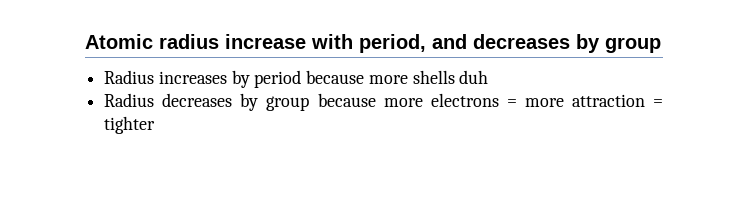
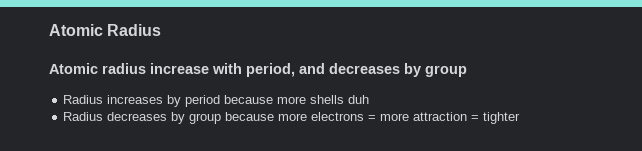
+ Atomic Radius

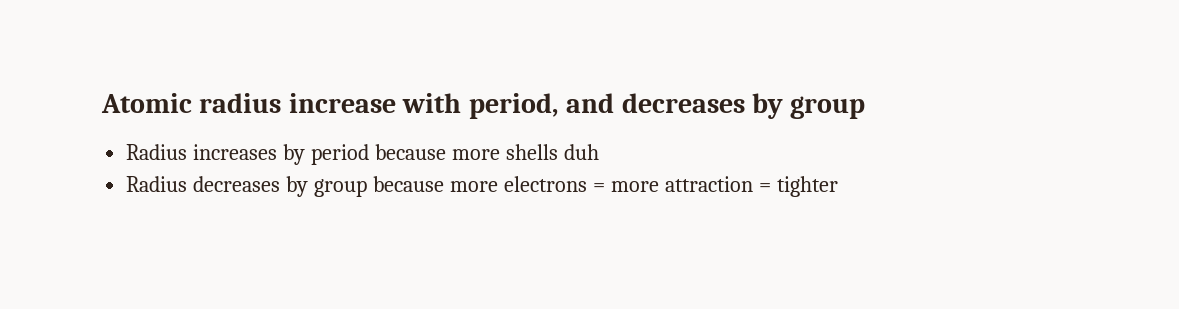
- Atomic Radius

